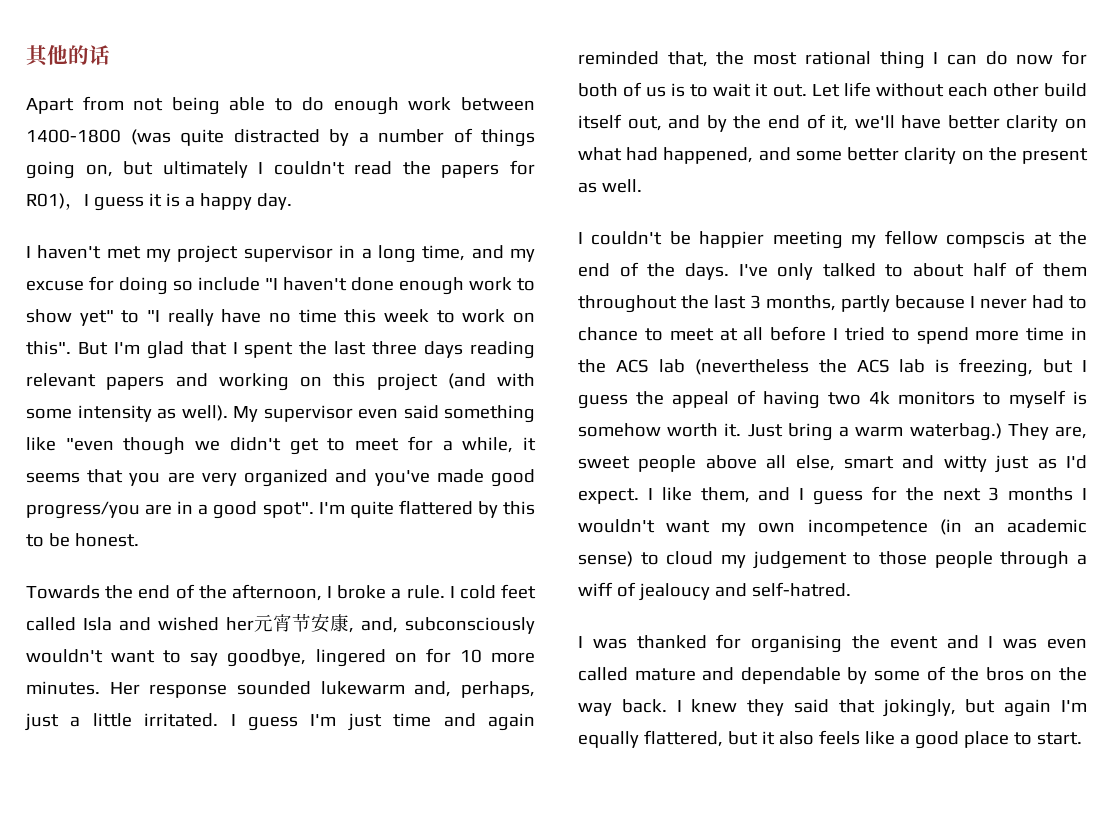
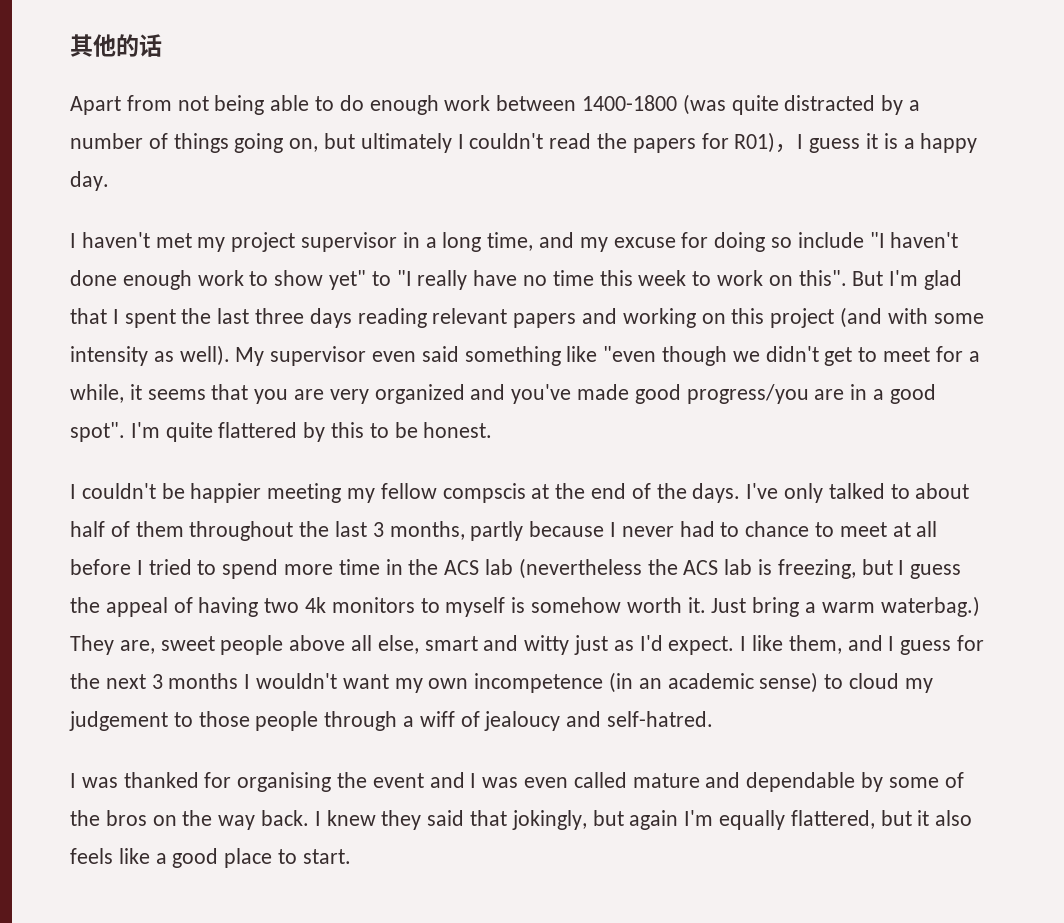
- Towards the end of the afternoon, I broke a rule. I cold feet called Isla and wished her元宵节安康, and, subconsciously wouldn't want to say goodbye, lingered on for 10 more minutes. Her response sounded lukewarm and, perhaps, just a little irritated. I guess I'm just time and again reminded that, the most rational thing I can do now for both of us is to wait it out. Let life without each other build itself out, and by the end of it, we'll have better clarity on what had happened, and some better clarity on the present as well.

